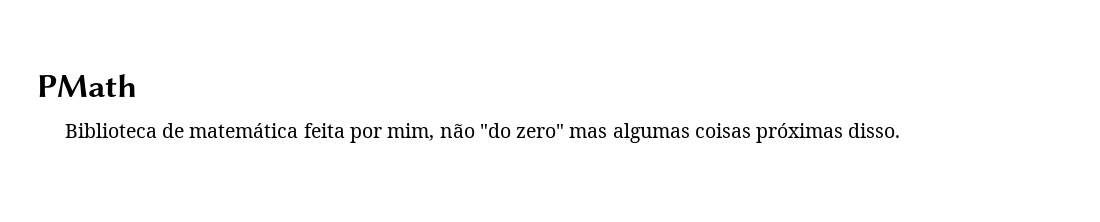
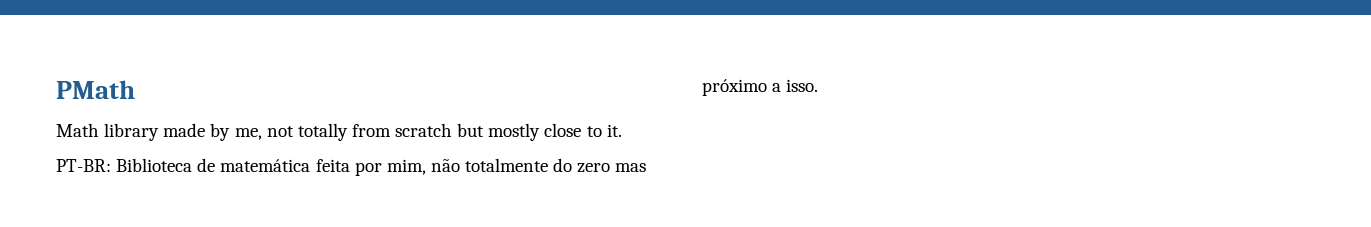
- Biblioteca de matemática feita por mim, não "do zero" mas algumas coisas próximas disso.
+ Math library made by me, not totally from scratch but mostly close to it.
+ PT-BR: Biblioteca de matemática feita por mim, não totalmente do zero mas próximo a isso.

